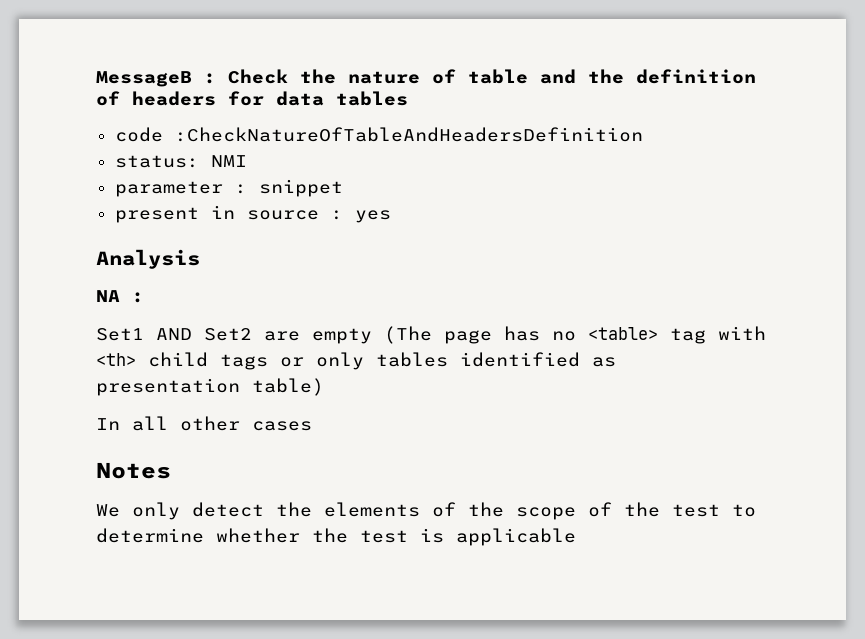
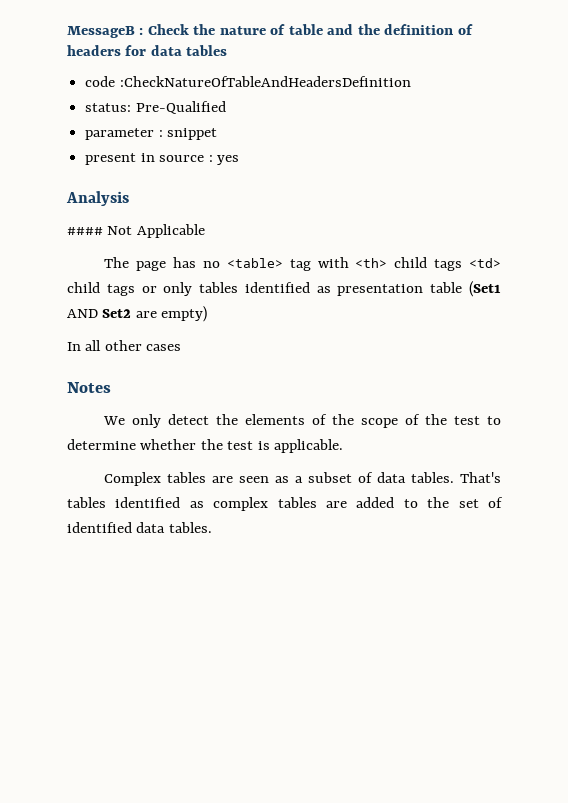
- status: NMI
+ status: Pre-Qualified
- NA :
- Set1 AND Set2 are empty (The page has no <table> tag with <th> child tags or only tables identified as presentation table)
+ #### Not Applicable
+ The page has no <table> tag with <th> child tags <td> child tags or only tables identified as presentation table (Set1 AND Set2 are empty)
- We only detect the elements of the scope of the test to determine whether the test is applicable
+ We only detect the elements of the scope of the test to determine whether the test is applicable.
+ Complex tables are seen as a subset of data tables. That's tables identified as complex tables are added to the set of identified data tables.

